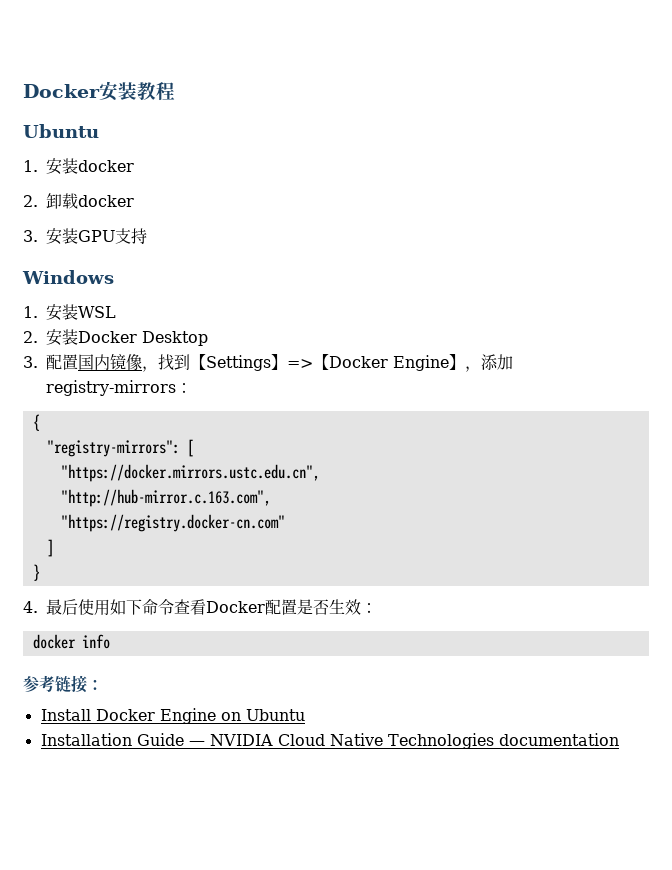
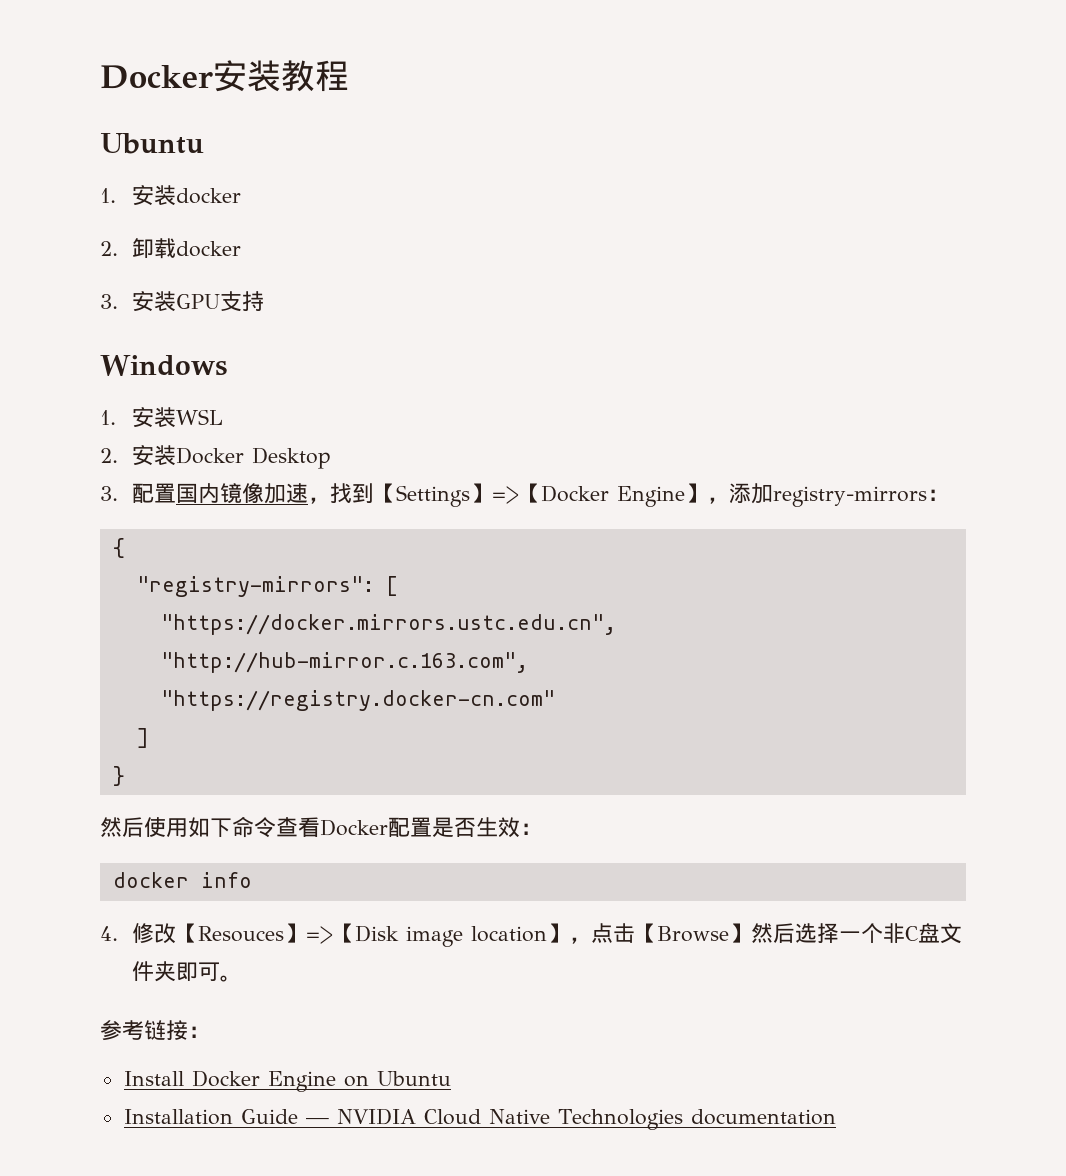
- 3.配置国内镜像，找到【Settings】=>【Docker Engine】，添加registry-mirrors：
+ 3.配置国内镜像加速，找到【Settings】=>【Docker Engine】，添加registry-mirrors：
- 4.最后使用如下命令查看Docker配置是否生效：
+ 然后使用如下命令查看Docker配置是否生效：
+ 4.修改【Resouces】=>【Disk image location】，点击【Browse】然后选择一个非C盘文件夹即可。

